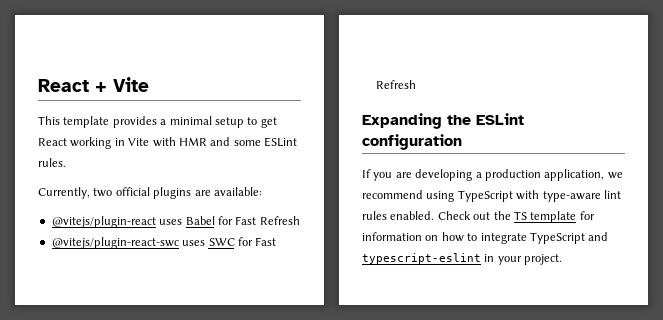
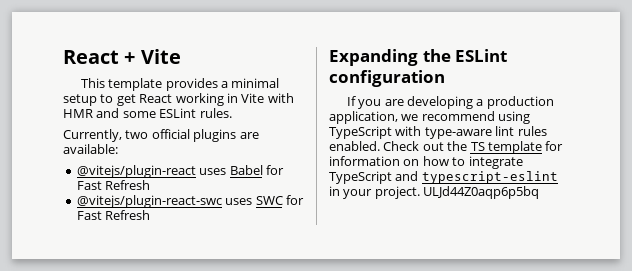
+ ULJd44Z0aqp6p5bq

